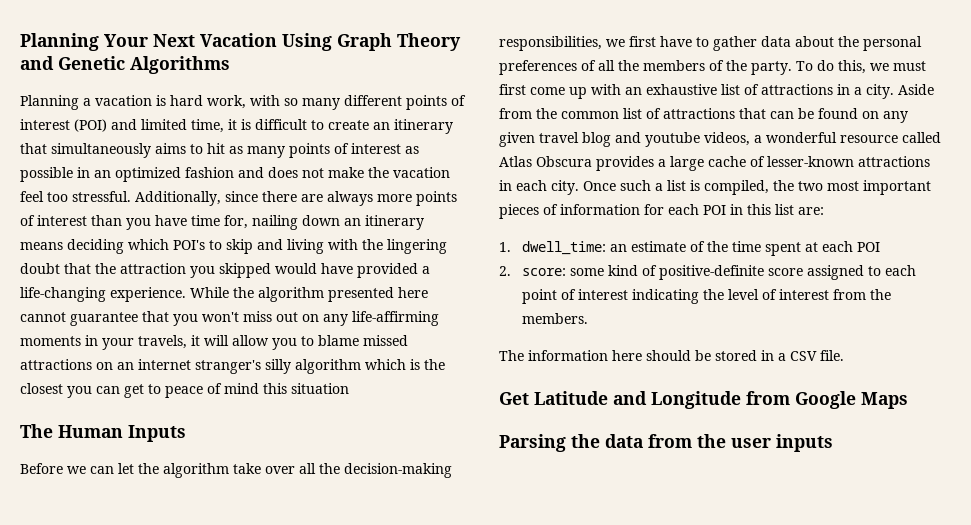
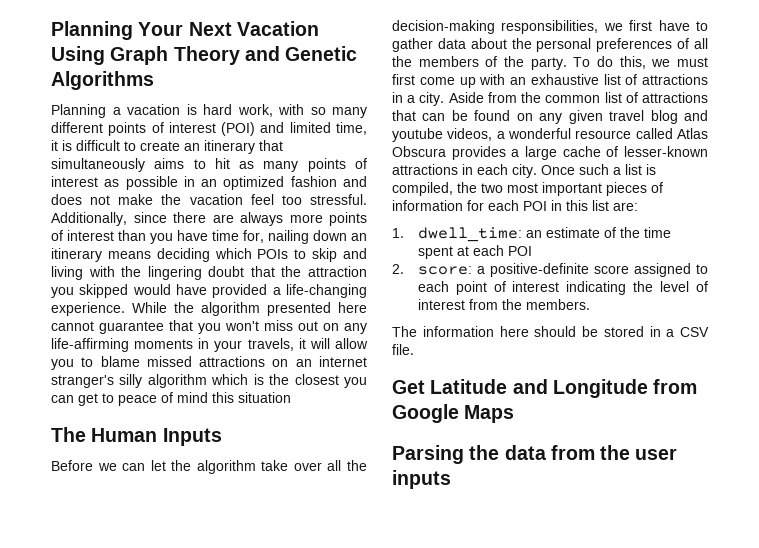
- Additionally, since there are always more points of interest than you have time for, nailing down an itinerary means deciding which POI's to skip and living with the lingering doubt that the attraction you skipped would have provided a life-changing experience.
+ Additionally, since there are always more points of interest than you have time for, nailing down an itinerary means deciding which POIs to skip and living with the lingering doubt that the attraction you skipped would have provided a life-changing experience.
- 2. score: some kind of positive-definite score assigned to each point of interest indicating the level of interest from the members.
+ 2. score: a positive-definite score assigned to each point of interest indicating the level of interest from the members.

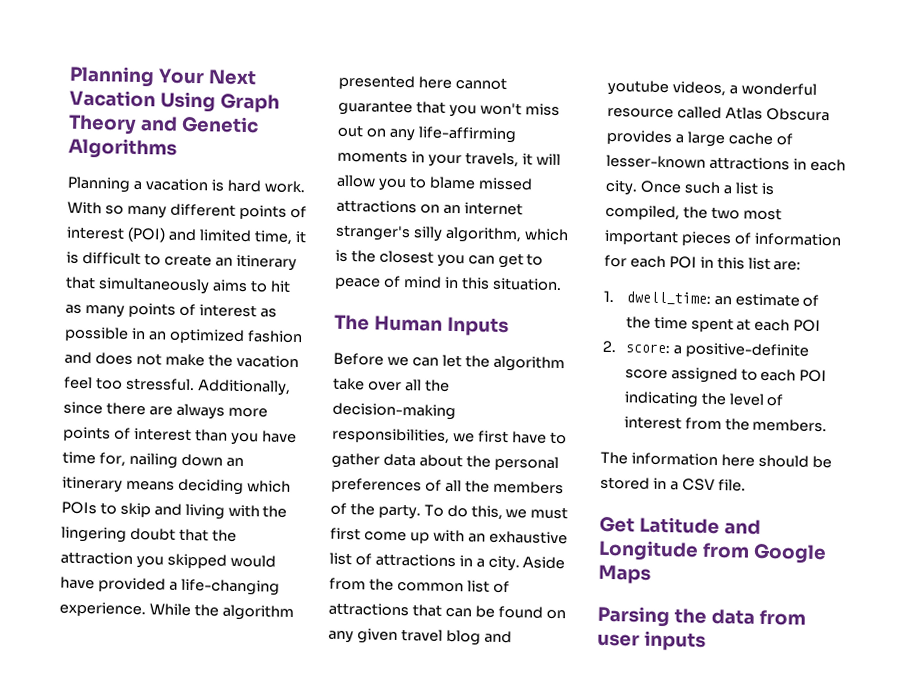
- Planning a vacation is hard work, with so many different points of interest (POI) and limited time, it is difficult to create an itinerary that simultaneously aims to hit as many points of interest as possible in an optimized fashion and does not make the vacation feel too stressful.
+ Planning a vacation is hard work. With so many different points of interest (POI) and limited time, it is difficult to create an itinerary that simultaneously aims to hit as many points of interest as possible in an optimized fashion and does not make the vacation feel too stressful.
- While the algorithm presented here cannot guarantee that you won't miss out on any life-affirming moments in your travels, it will allow you to blame missed attractions on an internet stranger's silly algorithm which is the closest you can get to peace of mind this situation
+ While the algorithm presented here cannot guarantee that you won't miss out on any life-affirming moments in your travels, it will allow you to blame missed attractions on an internet stranger's silly algorithm, which is the closest you can get to peace of mind in this situation.
- 2. score: a positive-definite score assigned to each point of interest indicating the level of interest from the members.
+ 2. score: a positive-definite score assigned to each POI indicating the level of interest from the members.
- Parsing the data from the user inputs
+ Parsing the data from user inputs

